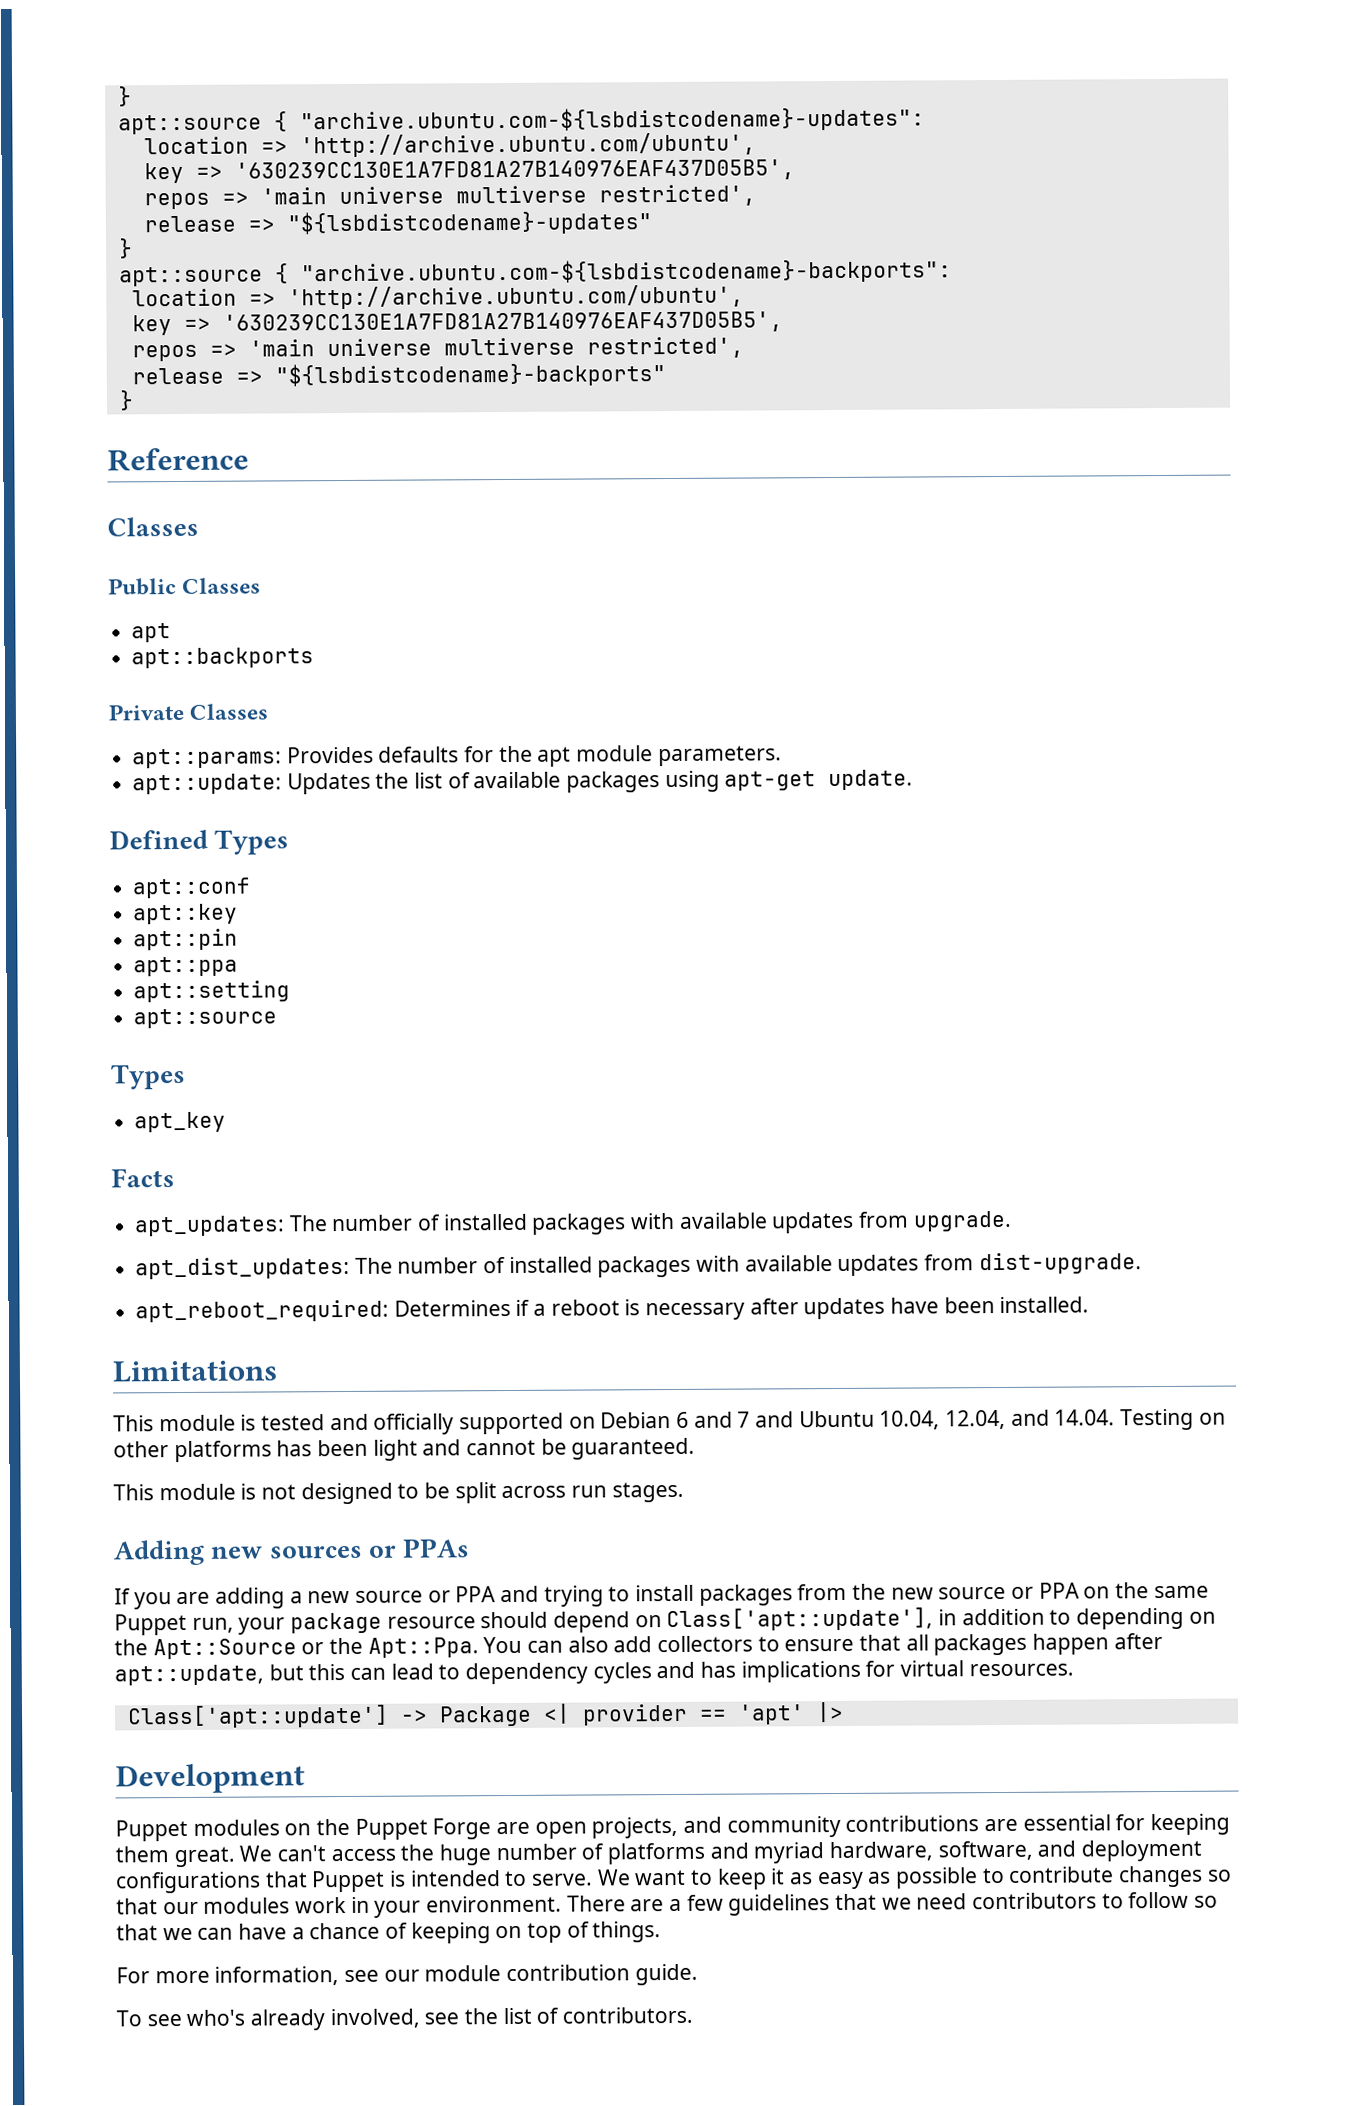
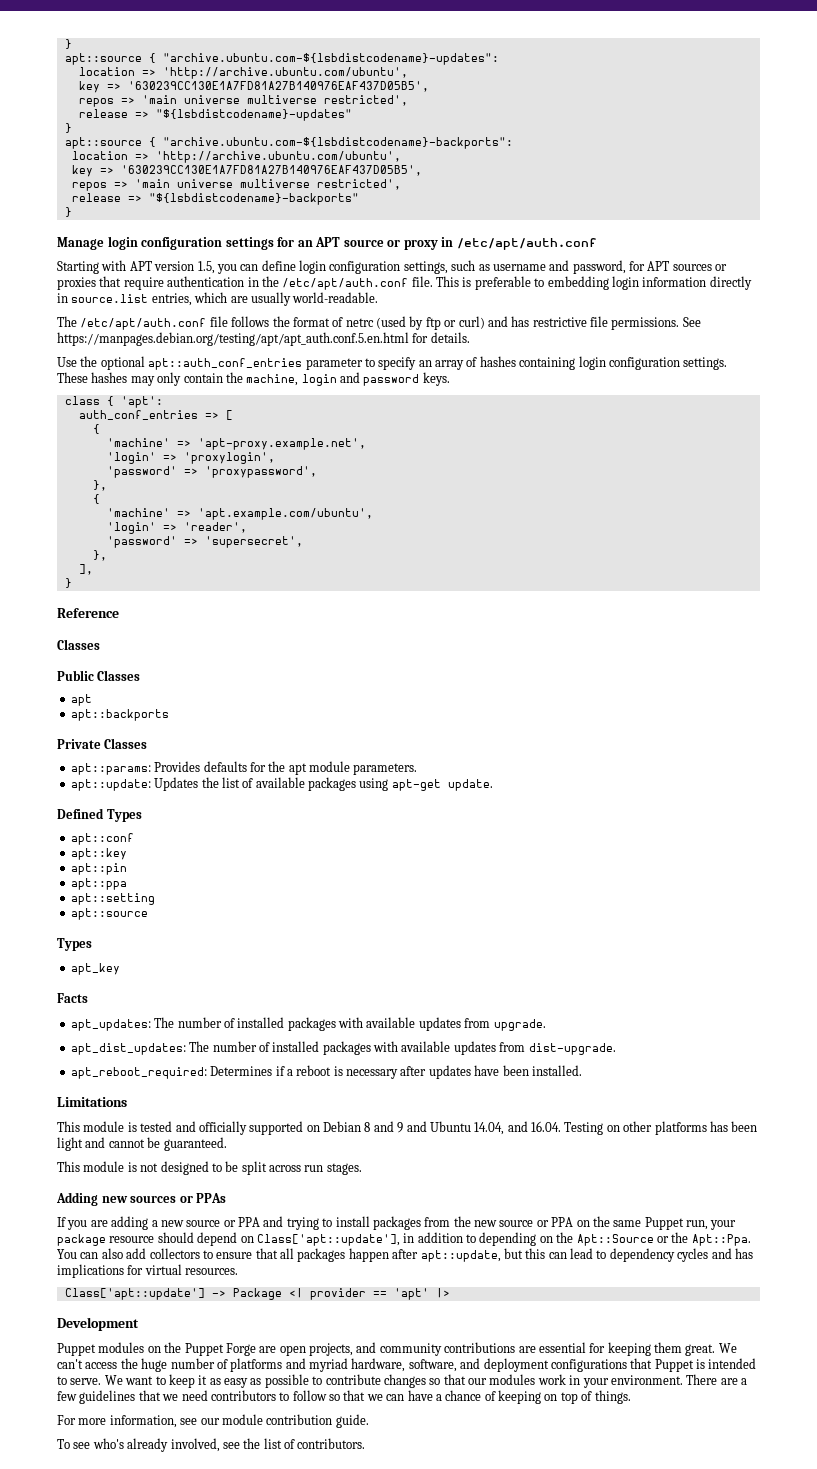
+ Manage login configuration settings for an APT source or proxy in /etc/apt/auth.conf
+ Starting with APT version 1.5, you can define login configuration settings, such as username and password, for APT sources or proxies that require authentication in the /etc/apt/auth.conf file. This is preferable to embedding login information directly in source.list entries, which are usually world-readable.
+ The /etc/apt/auth.conf file follows the format of netrc (used by ftp or curl) and has restrictive file permissions. See https://manpages.debian.org/testing/apt/apt_auth.conf.5.en.html for details.
+ Use the optional apt::auth_conf_entries parameter to specify an array of hashes containing login configuration settings. These hashes may only contain the machine, login and password keys.
+ class { 'apt':
+ auth_conf_entries => [
+ {
+ 'machine' => 'apt-proxy.example.net',
+ 'login' => 'proxylogin',
+ 'password' => 'proxypassword',
+ },
+ {
+ 'machine' => 'apt.example.com/ubuntu',
+ 'login' => 'reader',
+ 'password' => 'supersecret',
+ },
+ ],
+ }
- This module is tested and officially supported on Debian 6 and 7 and Ubuntu 10.04, 12.04, and 14.04. Testing on other platforms has been light and cannot be guaranteed.
+ This module is tested and officially supported on Debian 8 and 9 and Ubuntu 14.04, and 16.04. Testing on other platforms has been light and cannot be guaranteed.

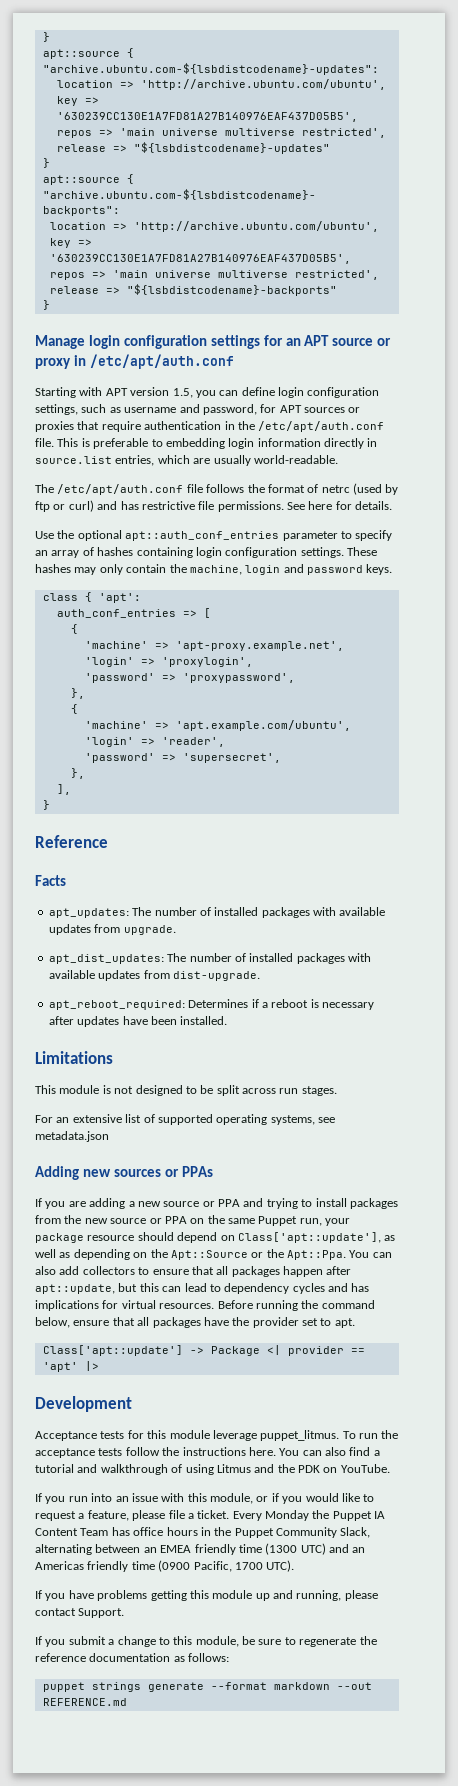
- See https://manpages.debian.org/testing/apt/apt_auth.conf.5.en.html for details.
+ See here for details.
  Reference
- Classes
- Public Classes
- apt
- apt::backports
- Private Classes
- apt::params: Provides defaults for the apt module parameters.
- apt::update: Updates the list of available packages using apt-get update.
- Defined Types
- apt::conf
- apt::key
- apt::pin
- apt::ppa
- apt::setting
- apt::source
- Types
- apt_key
- This module is tested and officially supported on Debian 8 and 9 and Ubuntu 14.04, and 16.04. Testing on other platforms has been light and cannot be guaranteed.
+ For an extensive list of supported operating systems, see metadata.json
- If you are adding a new source or PPA and trying to install packages from the new source or PPA on the same Puppet run, your package resource should depend on Class['apt::update'], in addition to depending on the Apt::Source or the Apt::Ppa.
+ If you are adding a new source or PPA and trying to install packages from the new source or PPA on the same Puppet run, your package resource should depend on Class['apt::update'], as well as depending on the Apt::Source or the Apt::Ppa.
+ Before running the command below, ensure that all packages have the provider set to apt.
- Puppet modules on the Puppet Forge are open projects, and community contributions are essential for keeping them great. We can't access the huge number of platforms and myriad hardware, software, and deployment configurations that Puppet is intended to serve. We want to keep it as easy as possible to contribute changes so that our modules work in your environment. There are a few guidelines that we need contributors to follow so that we can have a chance of keeping on top of things.
- For more information, see our module contribution guide.
- To see who's already involved, see the list of contributors.
+ Acceptance tests for this module leverage puppet_litmus. To run the acceptance tests follow the instructions here. You can also find a tutorial and walkthrough of using Litmus and the PDK on YouTube.
+ If you run into an issue with this module, or if you would like to request a feature, please file a ticket. Every Monday the Puppet IA Content Team has office hours in the Puppet Community Slack, alternating between an EMEA friendly time (1300 UTC) and an Americas friendly time (0900 Pacific, 1700 UTC).
+ If you have problems getting this module up and running, please contact Support.
+ If you submit a change to this module, be sure to regenerate the reference documentation as follows:
+ puppet strings generate --format markdown --out REFERENCE.md

